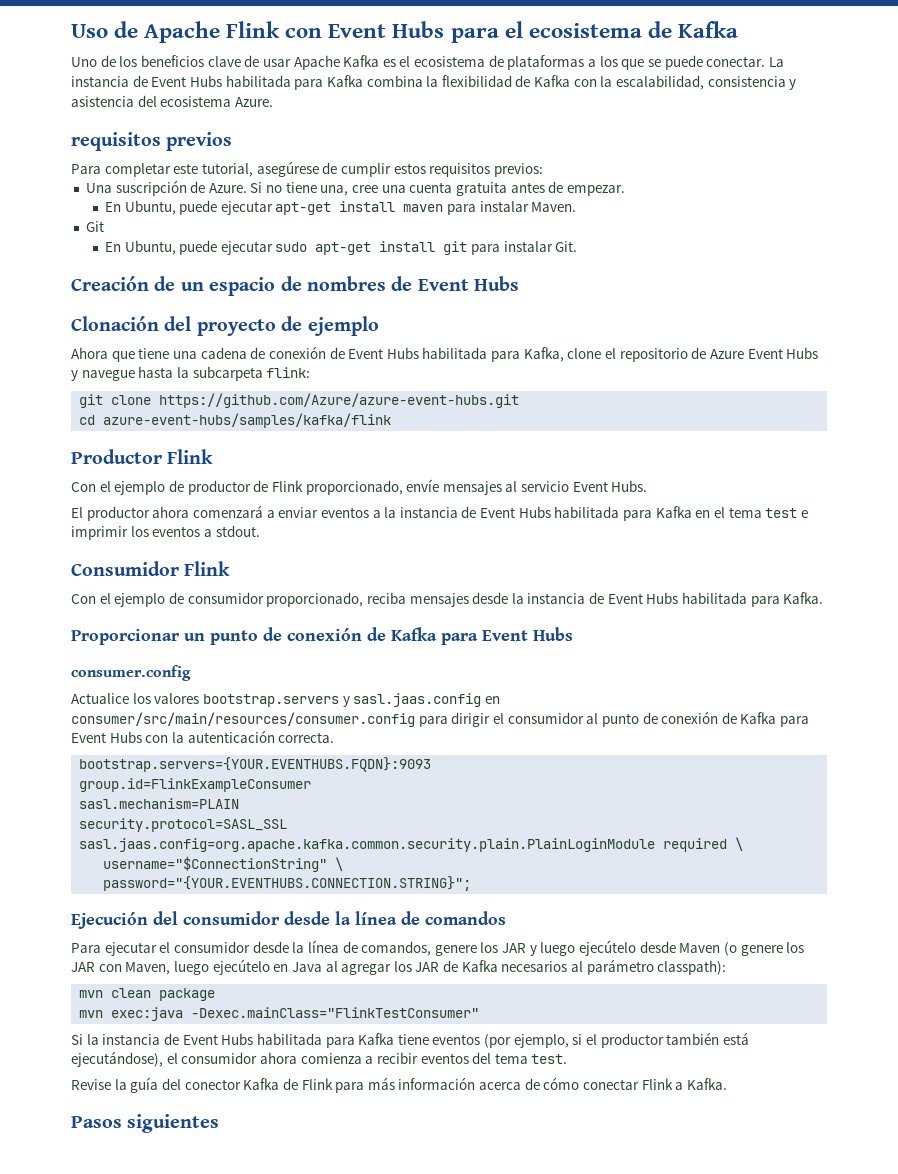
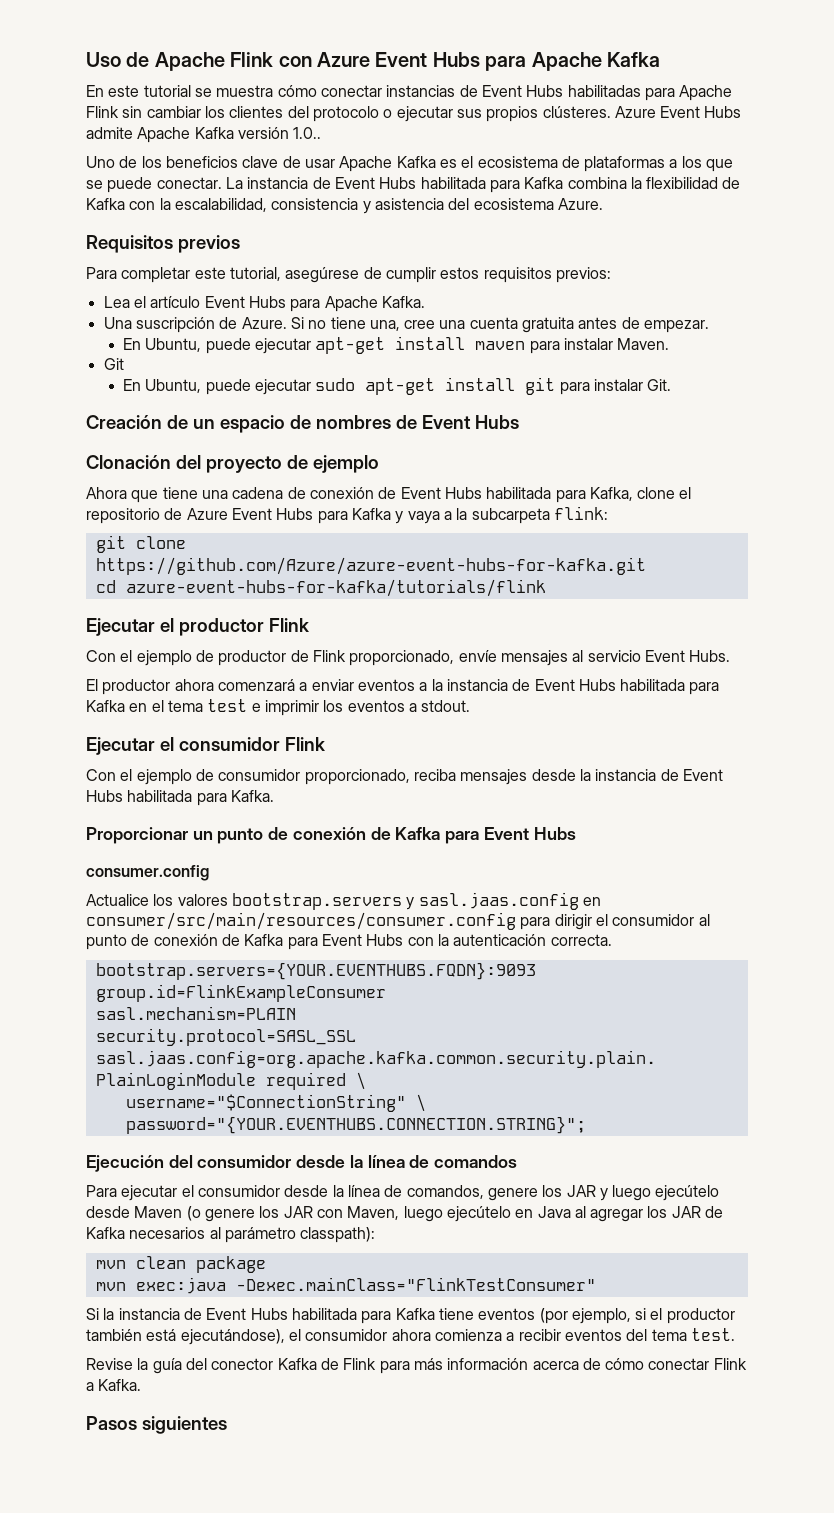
- Uso de Apache Flink con Event Hubs para el ecosistema de Kafka
+ Uso de Apache Flink con Azure Event Hubs para Apache Kafka
+ En este tutorial se muestra cómo conectar instancias de Event Hubs habilitadas para Apache Flink sin cambiar los clientes del protocolo o ejecutar sus propios clústeres. Azure Event Hubs admite Apache Kafka versión 1.0..
- requisitos previos
+ Requisitos previos
+ Lea el artículo Event Hubs para Apache Kafka.
- Ahora que tiene una cadena de conexión de Event Hubs habilitada para Kafka, clone el repositorio de Azure Event Hubs y navegue hasta la subcarpeta flink:
+ Ahora que tiene una cadena de conexión de Event Hubs habilitada para Kafka, clone el repositorio de Azure Event Hubs para Kafka y vaya a la subcarpeta flink:
- git clone https://github.com/Azure/azure-event-hubs.git
+ git clone https://github.com/Azure/azure-event-hubs-for-kafka.git
- cd azure-event-hubs/samples/kafka/flink
- Productor Flink
+ cd azure-event-hubs-for-kafka/tutorials/flink
+ Ejecutar el productor Flink
- Consumidor Flink
+ Ejecutar el consumidor Flink

